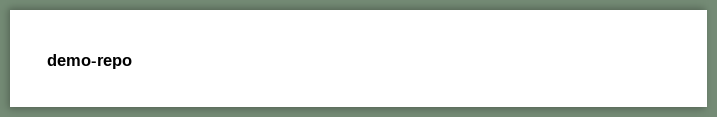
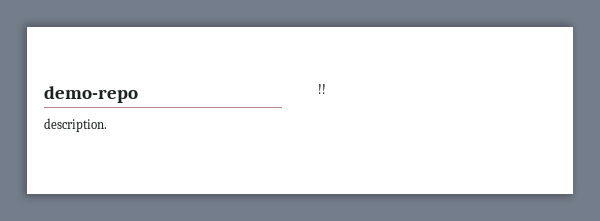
+ description.
+ !!

